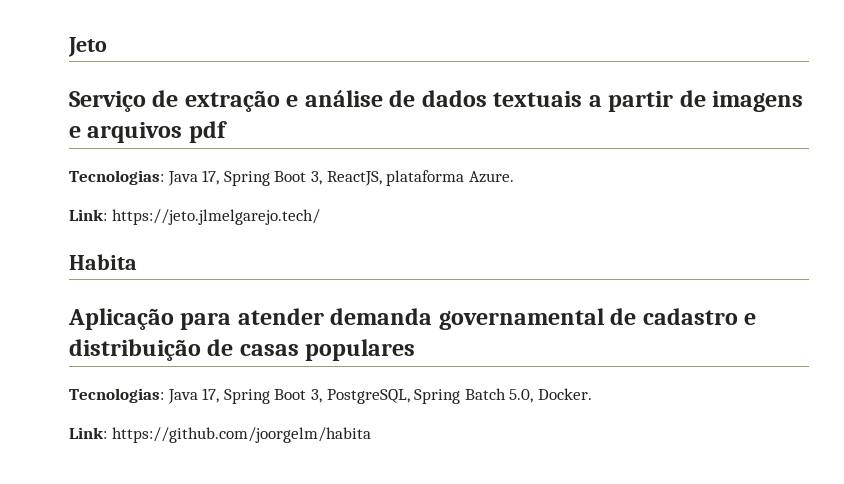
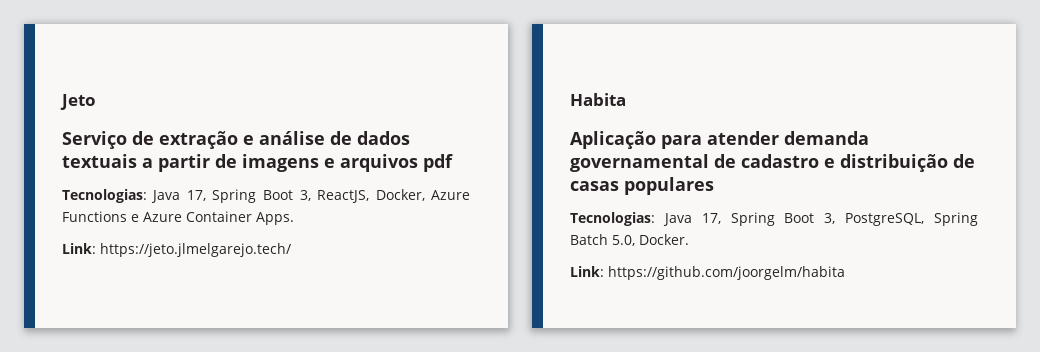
- Tecnologias: Java 17, Spring Boot 3, ReactJS, plataforma Azure.
+ Tecnologias: Java 17, Spring Boot 3, ReactJS, Docker, Azure Functions e Azure Container Apps.

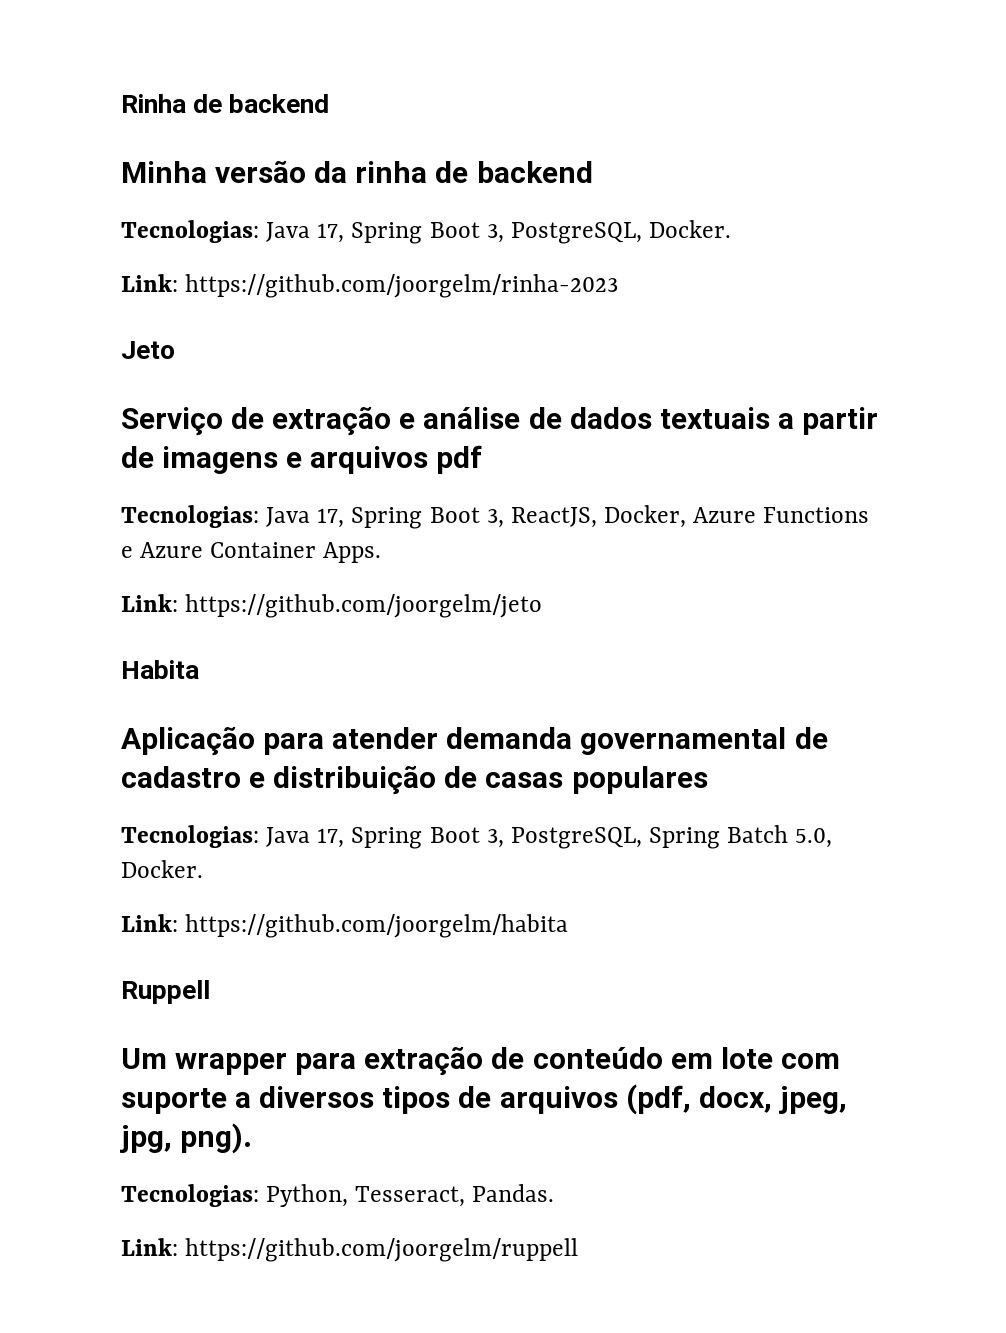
+ Rinha de backend
+ Minha versão da rinha de backend
+ Tecnologias: Java 17, Spring Boot 3, PostgreSQL, Docker.
+ Link: https://github.com/joorgelm/rinha-2023
- Link: https://jeto.jlmelgarejo.tech/
+ Link: https://github.com/joorgelm/jeto
+ Ruppell
+ Um wrapper para extração de conteúdo em lote com suporte a diversos tipos de arquivos (pdf, docx, jpeg, jpg, png).
+ Tecnologias: Python, Tesseract, Pandas.
+ Link: https://github.com/joorgelm/ruppell

